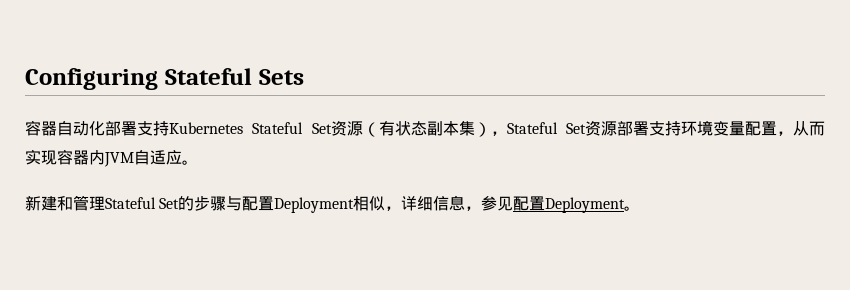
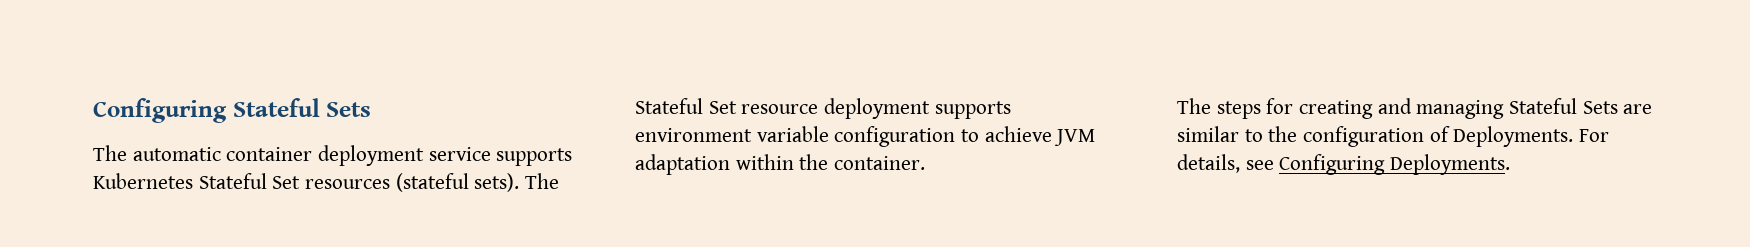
- 容器自动化部署支持Kubernetes Stateful Set资源（有状态副本集），Stateful Set资源部署支持环境变量配置，从而实现容器内JVM自适应。
- 新建和管理Stateful Set的步骤与配置Deployment相似，详细信息，参见配置Deployment。
+ The automatic container deployment service supports Kubernetes Stateful Set resources (stateful sets). The Stateful Set resource deployment supports environment variable configuration to achieve JVM adaptation within the container.
+ The steps for creating and managing Stateful Sets are similar to the configuration of Deployments. For details, see Configuring Deployments.

